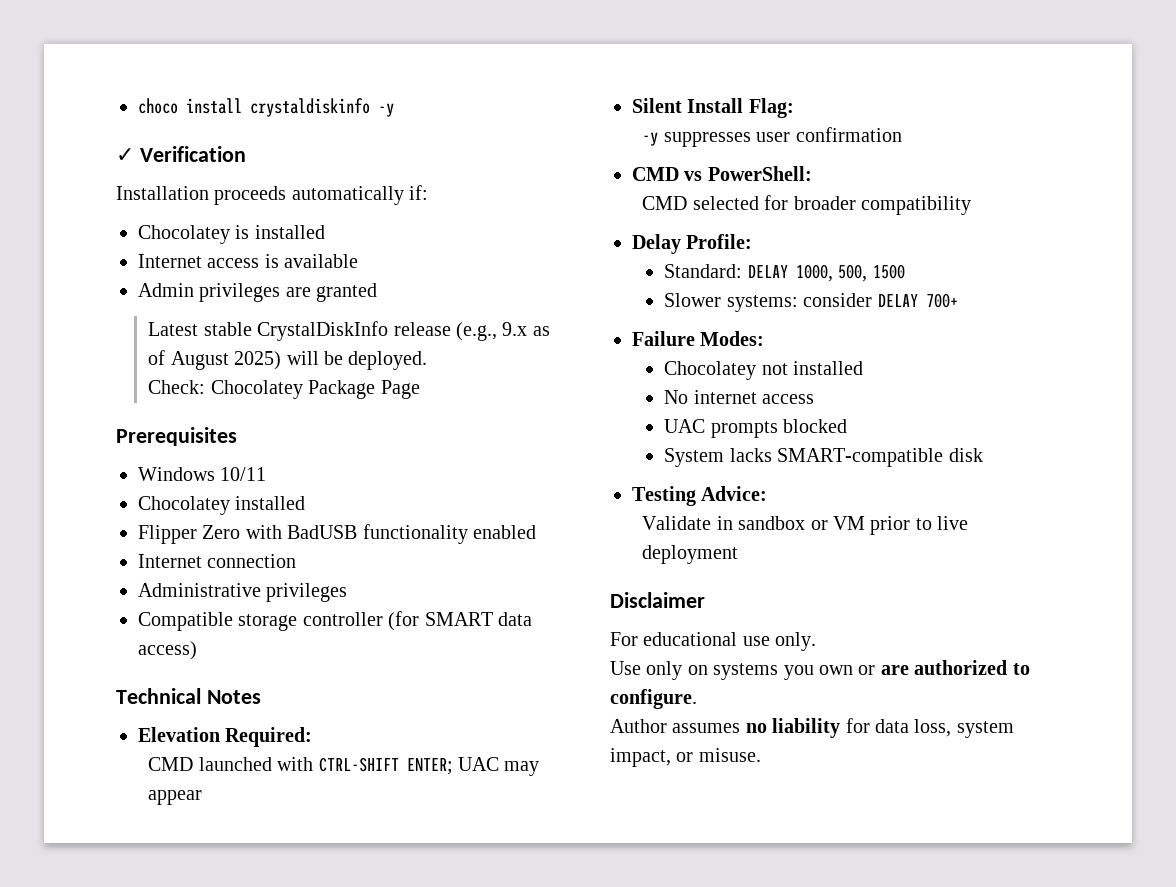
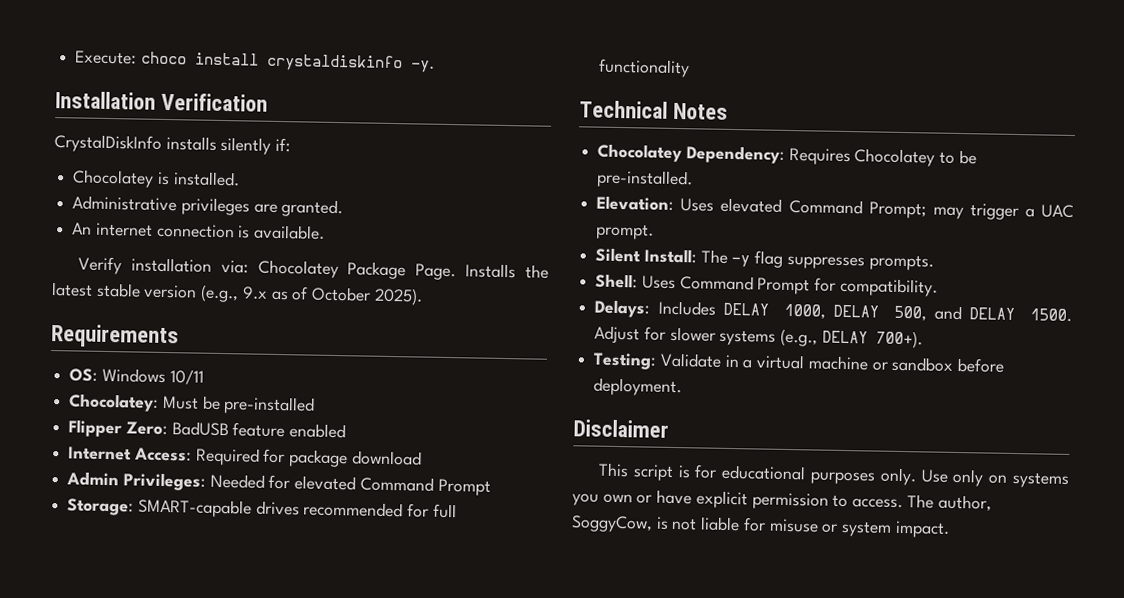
- choco install crystaldiskinfo -y
- ✓ Verification
+ Execute: choco install crystaldiskinfo -y.
+ Installation Verification
- Installation proceeds automatically if:
+ CrystalDiskInfo installs silently if:
- Chocolatey is installed
- Internet access is available
- Admin privileges are granted
- Latest stable CrystalDiskInfo release (e.g., 9.x as of August 2025) will be deployed.
- Check: Chocolatey Package Page
- Prerequisites
- Windows 10/11
- Chocolatey installed
- Flipper Zero with BadUSB functionality enabled
- Internet connection
- Administrative privileges
- Compatible storage controller (for SMART data access)
+ Chocolatey is installed.
+ Administrative privileges are granted.
+ An internet connection is available.
+ Verify installation via: Chocolatey Package Page. Installs the latest stable version (e.g., 9.x as of October 2025).
+ Requirements
+ OS: Windows 10/11
+ Chocolatey: Must be pre-installed
+ Flipper Zero: BadUSB feature enabled
+ Internet Access: Required for package download
+ Admin Privileges: Needed for elevated Command Prompt
+ Storage: SMART-capable drives recommended for full functionality
  Technical Notes
- Elevation Required:
- CMD launched with CTRL-SHIFT ENTER; UAC may appear
- Silent Install Flag:
- -y suppresses user confirmation
- CMD vs PowerShell:
- CMD selected for broader compatibility
- Delay Profile:
- Standard: DELAY 1000, 500, 1500
- Slower systems: consider DELAY 700+
- Failure Modes:
- Chocolatey not installed
- No internet access
- UAC prompts blocked
- System lacks SMART-compatible disk
- Testing Advice:
- Validate in sandbox or VM prior to live deployment
+ Chocolatey Dependency: Requires Chocolatey to be pre-installed.
+ Elevation: Uses elevated Command Prompt; may trigger a UAC prompt.
+ Silent Install: The -y flag suppresses prompts.
+ Shell: Uses Command Prompt for compatibility.
+ Delays: Includes DELAY 1000, DELAY 500, and DELAY 1500. Adjust for slower systems (e.g., DELAY 700+).
+ Testing: Validate in a virtual machine or sandbox before deployment.
  Disclaimer
- For educational use only.
- Use only on systems you own or are authorized to configure.
- Author assumes no liability for data loss, system impact, or misuse.
+ This script is for educational purposes only. Use only on systems you own or have explicit permission to access. The author, SoggyCow, is not liable for misuse or system impact.

